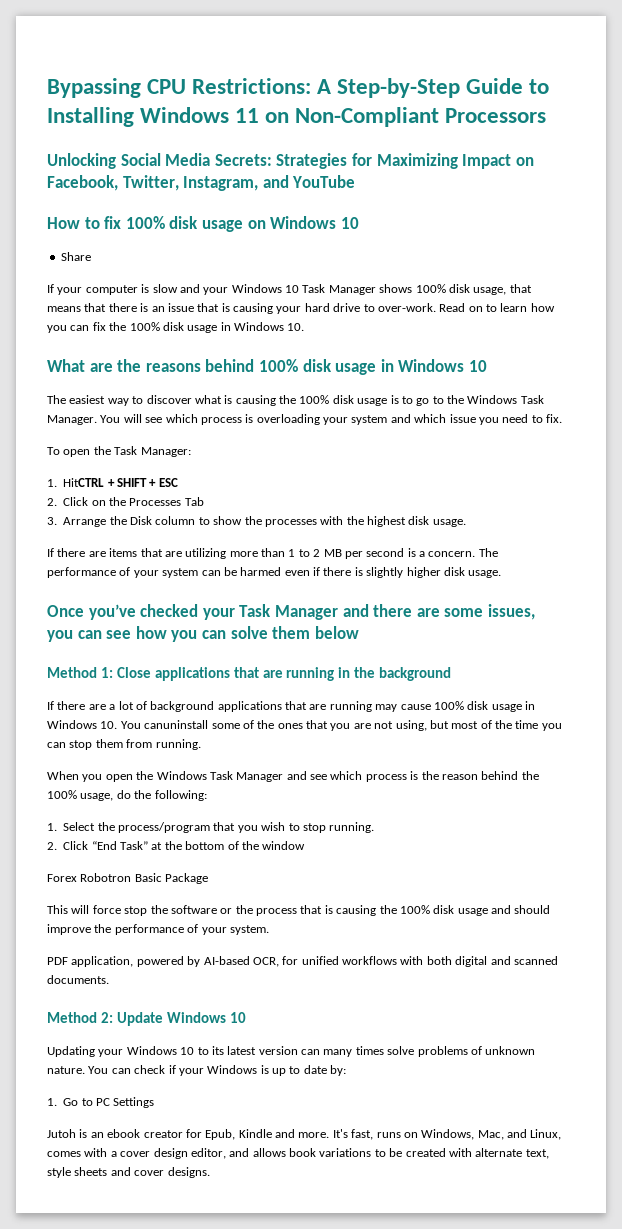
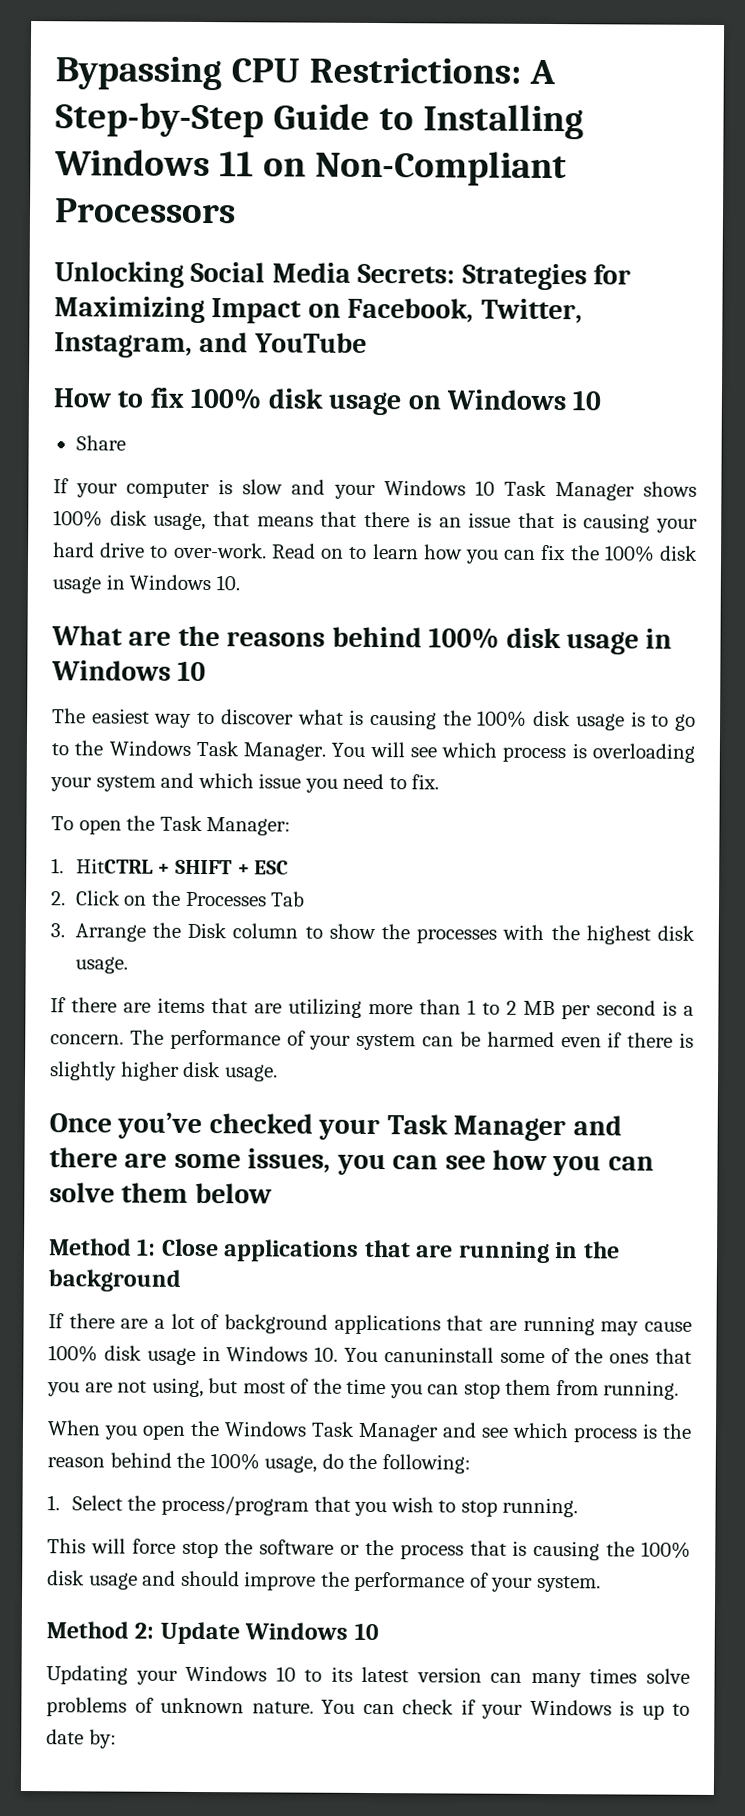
- 2. Click “End Task” at the bottom of the window
- Forex Robotron Basic Package
- PDF application, powered by AI-based OCR, for unified workflows with both digital and scanned documents.
- 1. Go to PC Settings
- Jutoh is an ebook creator for Epub, Kindle and more. It's fast, runs on Windows, Mac, and Linux, comes with a cover design editor, and allows book variations to be created with alternate text, style sheets and cover designs.

